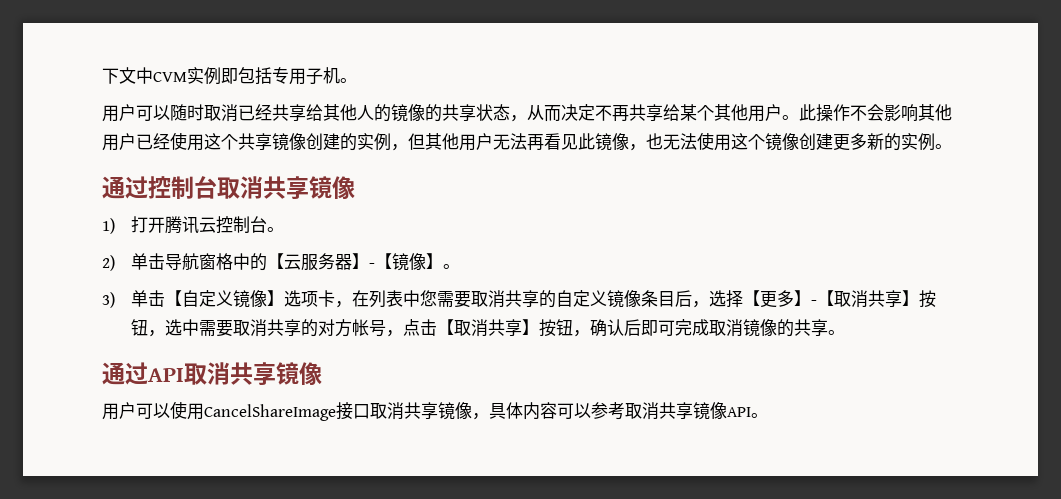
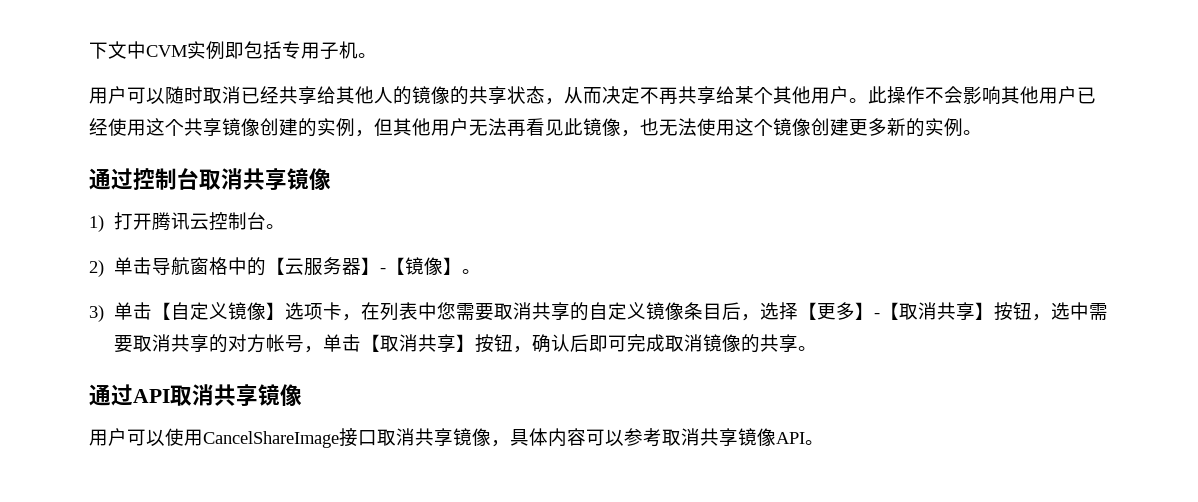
- 3)单击【自定义镜像】选项卡，在列表中您需要取消共享的自定义镜像条目后，选择【更多】-【取消共享】按钮，选中需要取消共享的对方帐号，点击【取消共享】按钮，确认后即可完成取消镜像的共享。
+ 3)单击【自定义镜像】选项卡，在列表中您需要取消共享的自定义镜像条目后，选择【更多】-【取消共享】按钮，选中需要取消共享的对方帐号，单击【取消共享】按钮，确认后即可完成取消镜像的共享。

